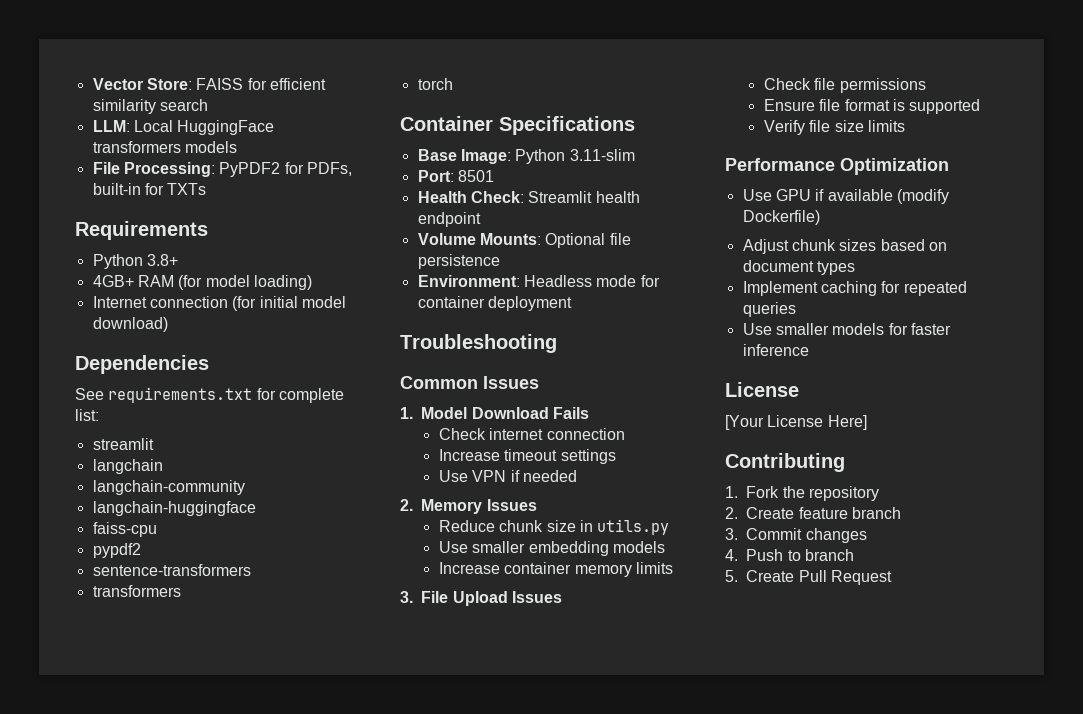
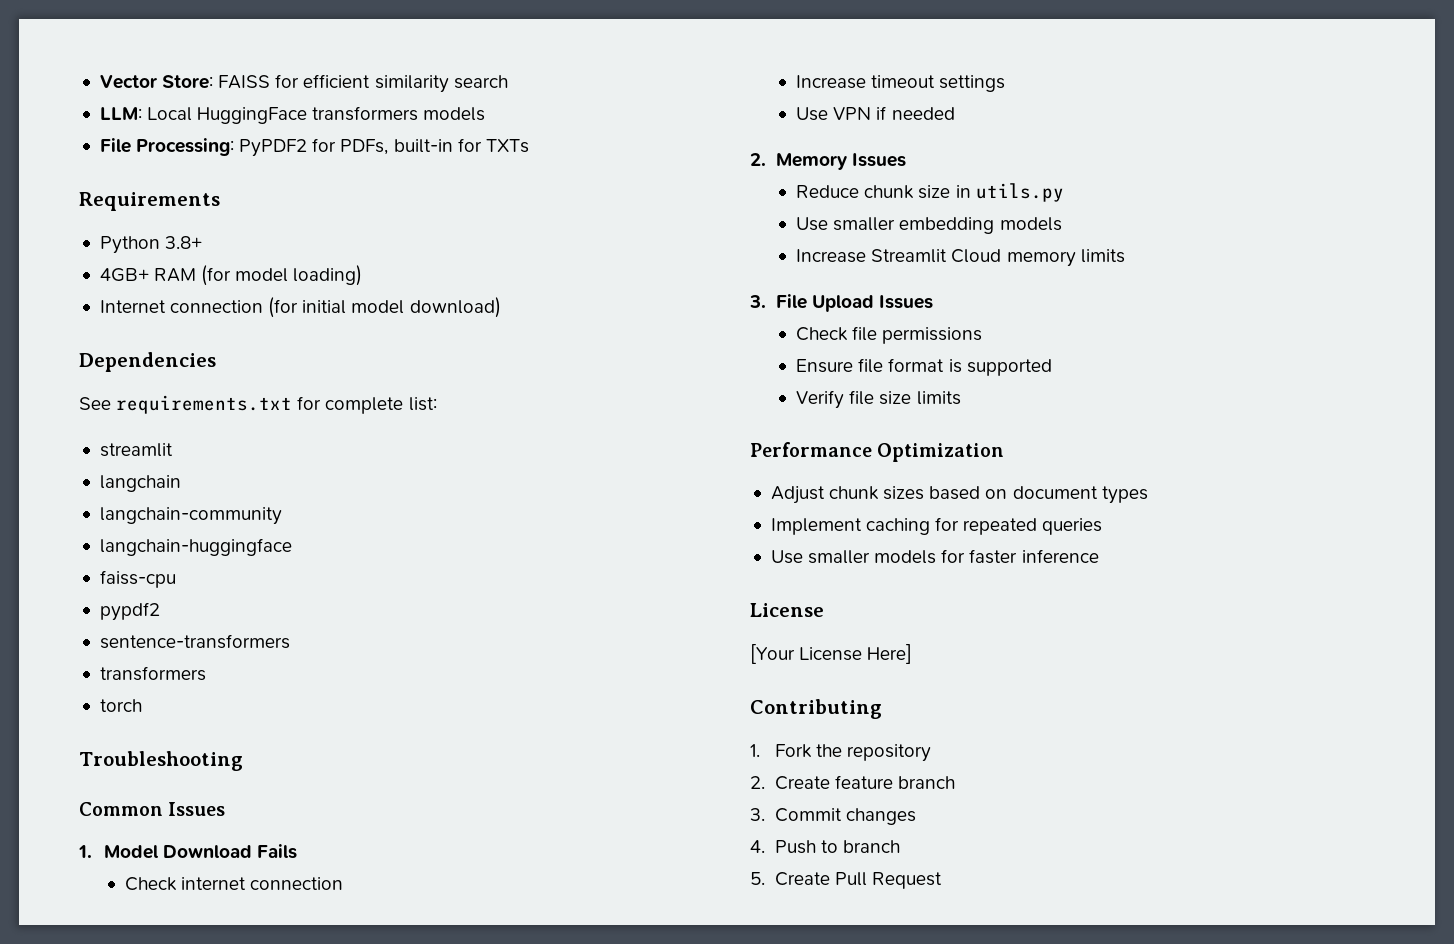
- Container Specifications
- Base Image: Python 3.11-slim
- Port: 8501
- Health Check: Streamlit health endpoint
- Volume Mounts: Optional file persistence
- Environment: Headless mode for container deployment
- Increase container memory limits
+ Increase Streamlit Cloud memory limits
- Use GPU if available (modify Dockerfile)

